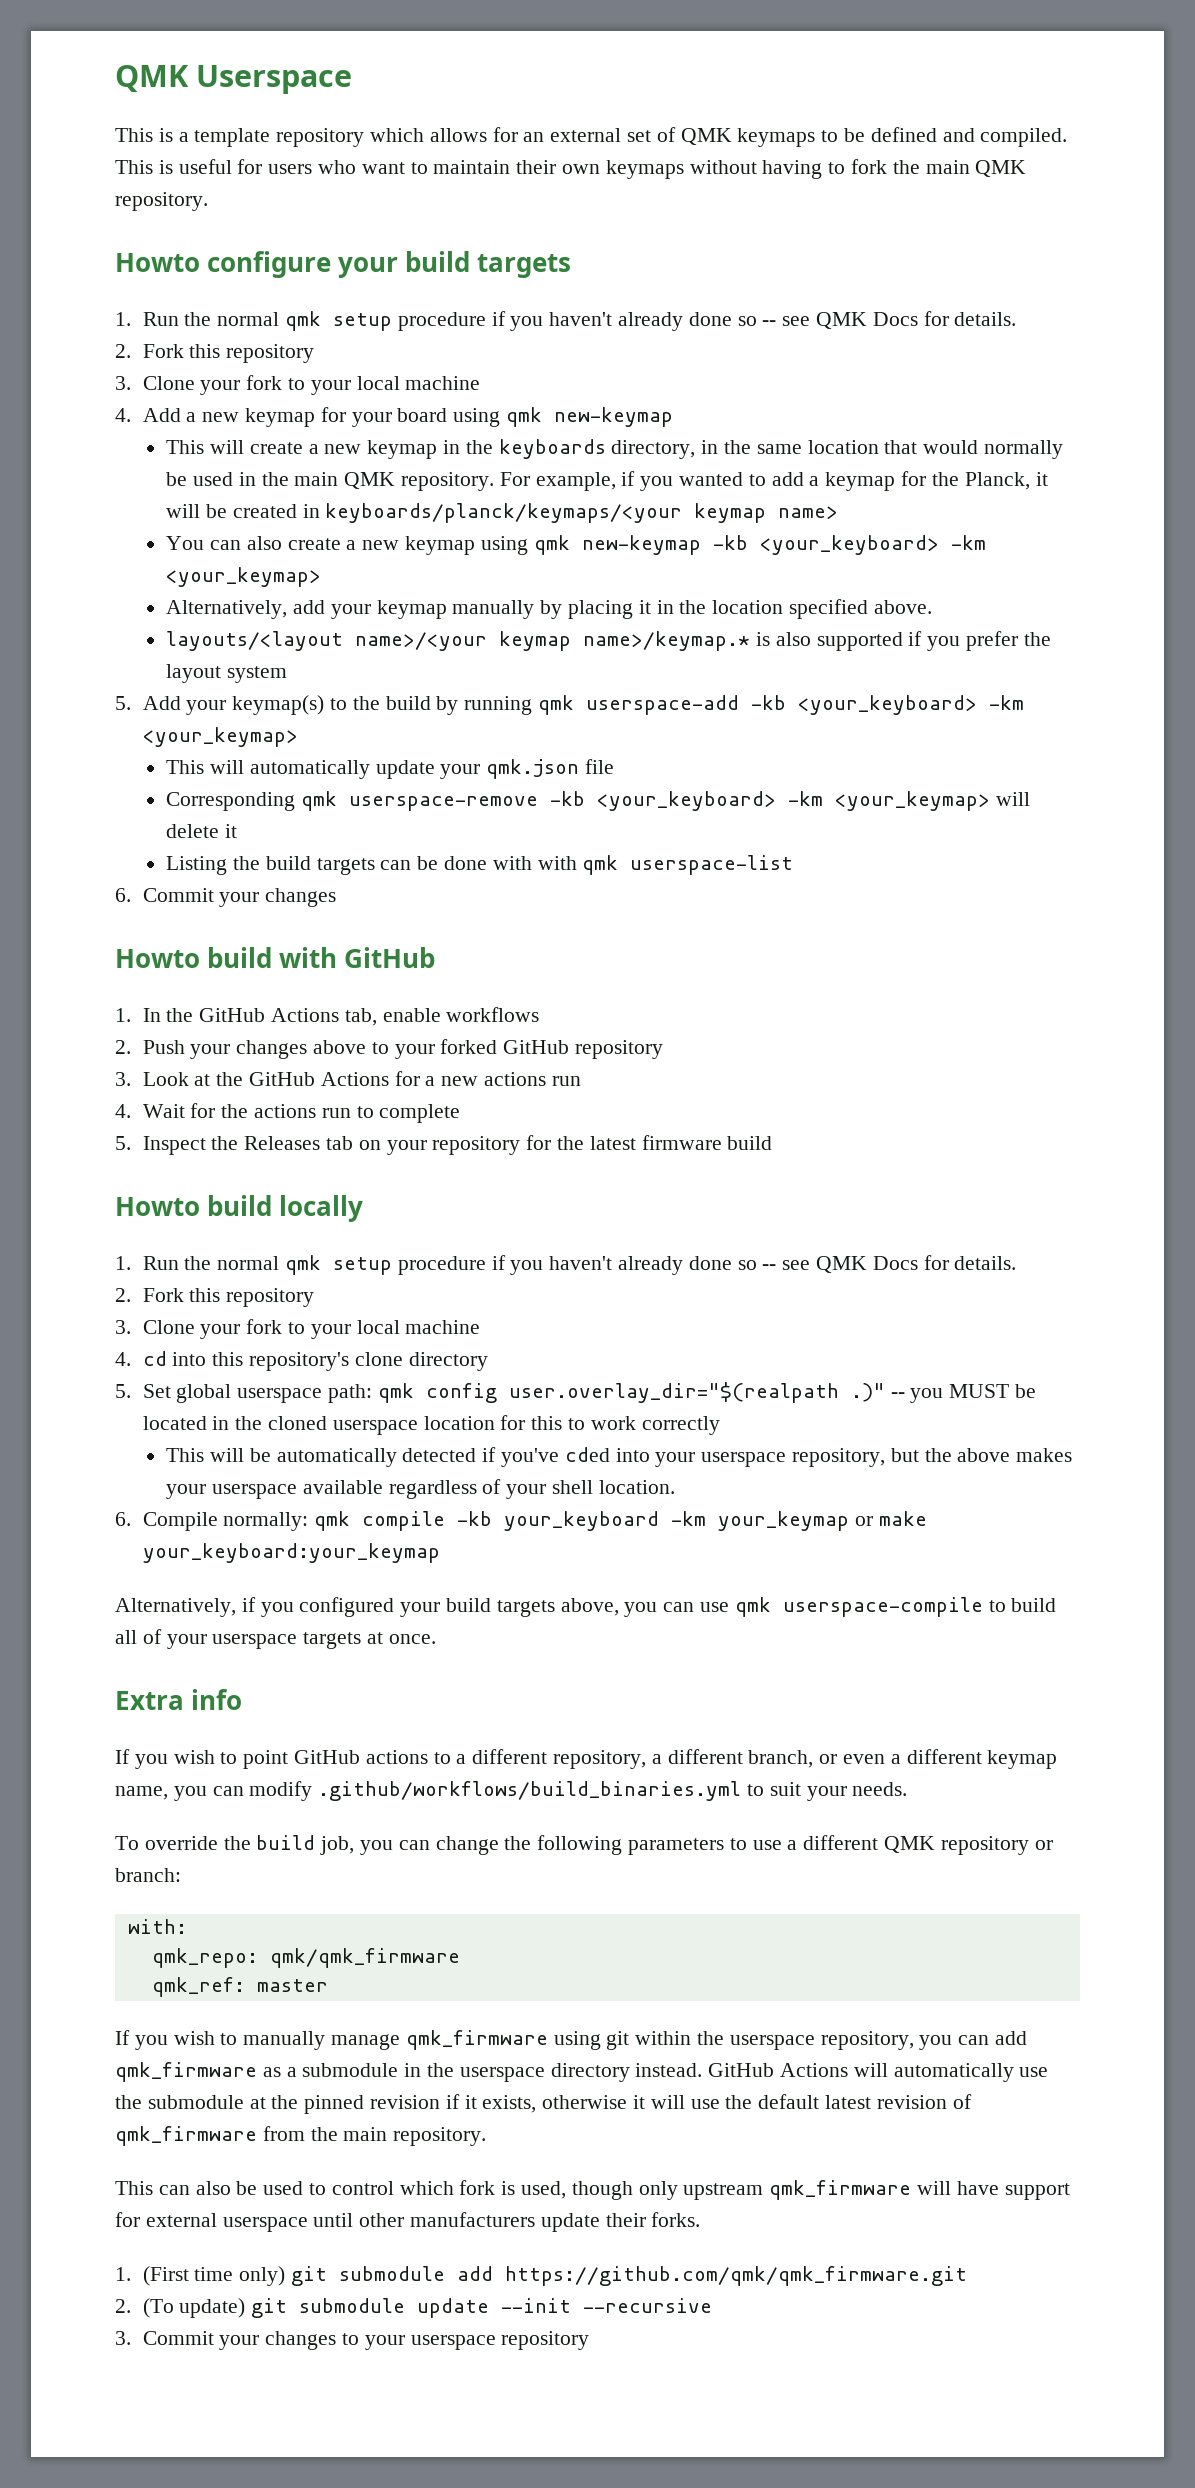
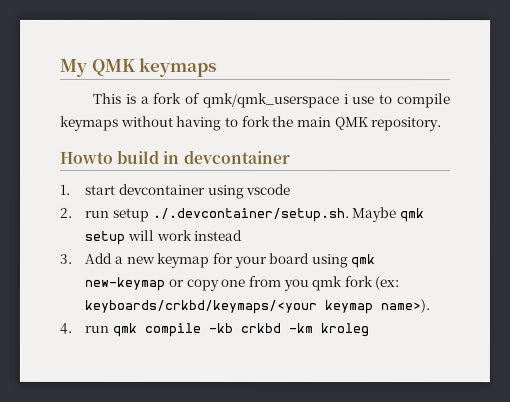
- QMK Userspace
+ My QMK keymaps
- This is a template repository which allows for an external set of QMK keymaps to be defined and compiled. This is useful for users who want to maintain their own keymaps without having to fork the main QMK repository.
+ This is a fork of qmk/qmk_userspace i use to compile keymaps without having to fork the main QMK repository.
- Howto configure your build targets
- 1. Run the normal qmk setup procedure if you haven't already done so -- see QMK Docs for details.
- 2. Fork this repository
- 3. Clone your fork to your local machine
- 4. Add a new keymap for your board using qmk new-keymap
- This will create a new keymap in the keyboards directory, in the same location that would normally be used in the main QMK repository. For example, if you wanted to add a keymap for the Planck, it will be created in keyboards/planck/keymaps/<your keymap name>
- You can also create a new keymap using qmk new-keymap -kb <your_keyboard> -km <your_keymap>
- Alternatively, add your keymap manually by placing it in the location specified above.
- layouts/<layout name>/<your keymap name>/keymap.* is also supported if you prefer the layout system
- 5. Add your keymap(s) to the build by running qmk userspace-add -kb <your_keyboard> -km <your_keymap>
- This will automatically update your qmk.json file
- Corresponding qmk userspace-remove -kb <your_keyboard> -km <your_keymap> will delete it
- Listing the build targets can be done with with qmk userspace-list
- 6. Commit your changes
- Howto build with GitHub
- 1. In the GitHub Actions tab, enable workflows
- 2. Push your changes above to your forked GitHub repository
- 3. Look at the GitHub Actions for a new actions run
- 4. Wait for the actions run to complete
- 5. Inspect the Releases tab on your repository for the latest firmware build
- Howto build locally
- 1. Run the normal qmk setup procedure if you haven't already done so -- see QMK Docs for details.
- 2. Fork this repository
- 3. Clone your fork to your local machine
- 4. cd into this repository's clone directory
- 5. Set global userspace path: qmk config user.overlay_dir="$(realpath .)" -- you MUST be located in the cloned userspace location for this to work correctly
- This will be automatically detected if you've cded into your userspace repository, but the above makes your userspace available regardless of your shell location.
- 6. Compile normally: qmk compile -kb your_keyboard -km your_keymap or make your_keyboard:your_keymap
- Alternatively, if you configured your build targets above, you can use qmk userspace-compile to build all of your userspace targets at once.
- Extra info
- If you wish to point GitHub actions to a different repository, a different branch, or even a different keymap name, you can modify .github/workflows/build_binaries.yml to suit your needs.
- To override the build job, you can change the following parameters to use a different QMK repository or branch:
- with:
- qmk_repo: qmk/qmk_firmware
- qmk_ref: master
- If you wish to manually manage qmk_firmware using git within the userspace repository, you can add qmk_firmware as a submodule in the userspace directory instead. GitHub Actions will automatically use the submodule at the pinned revision if it exists, otherwise it will use the default latest revision of qmk_firmware from the main repository.
- This can also be used to control which fork is used, though only upstream qmk_firmware will have support for external userspace until other manufacturers update their forks.
- 1. (First time only) git submodule add https://github.com/qmk/qmk_firmware.git
- 2. (To update) git submodule update --init --recursive
- 3. Commit your changes to your userspace repository
+ Howto build in devcontainer
+ 1. start devcontainer using vscode
+ 2. run setup ./.devcontainer/setup.sh. Maybe qmk setup will work instead
+ 3. Add a new keymap for your board using qmk new-keymap or copy one from you qmk fork (ex: keyboards/crkbd/keymaps/<your keymap name>).
+ 4. run qmk compile -kb crkbd -km kroleg

